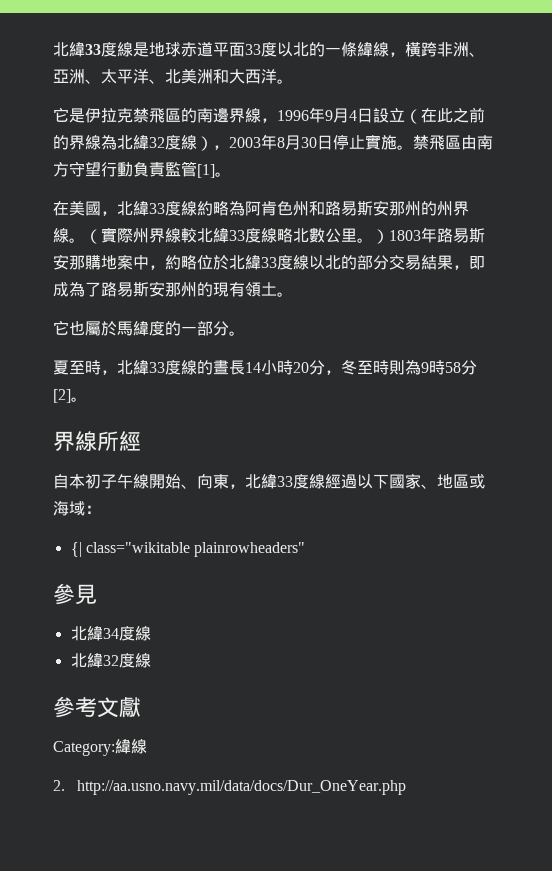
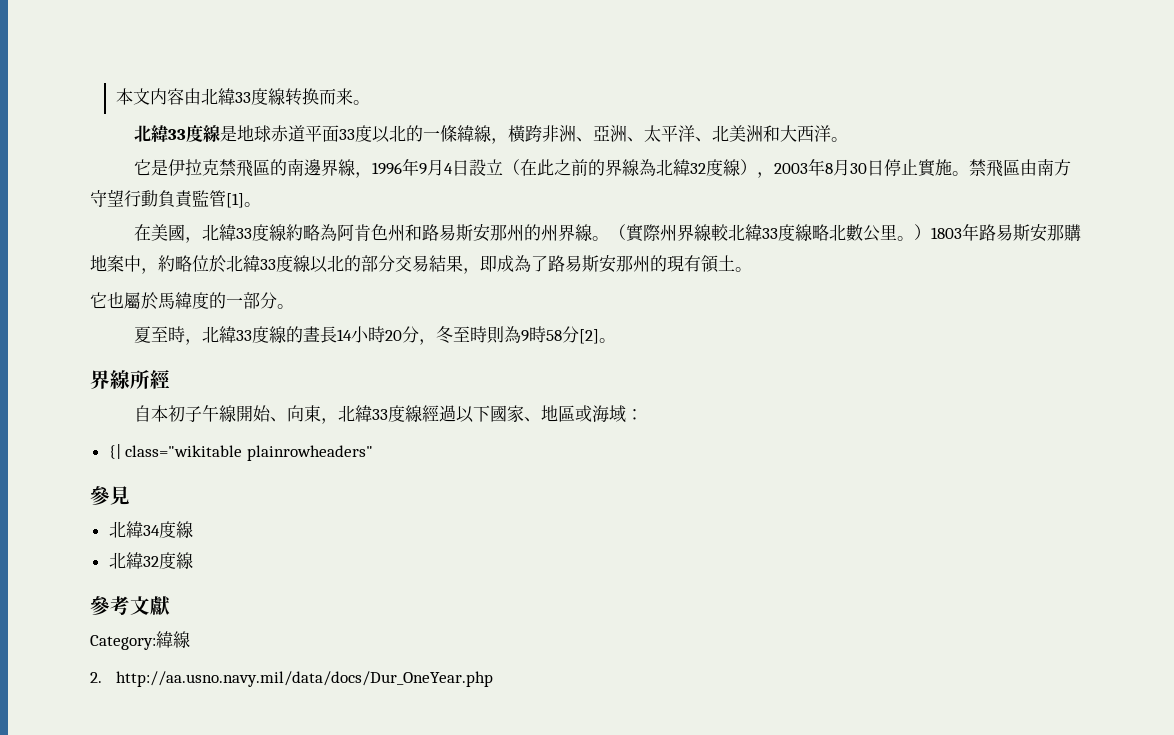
+ 本文内容由北緯33度線转换而来。

